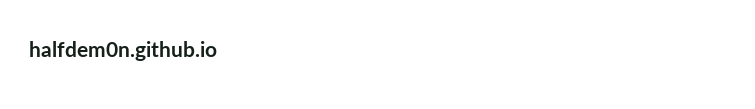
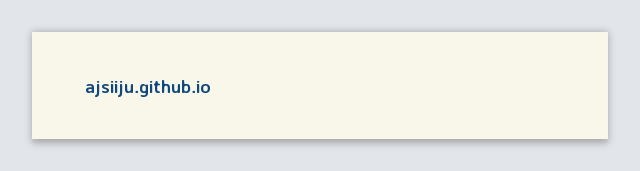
- halfdem0n.github.io
+ ajsiiju.github.io

